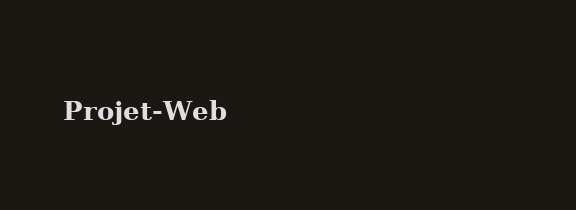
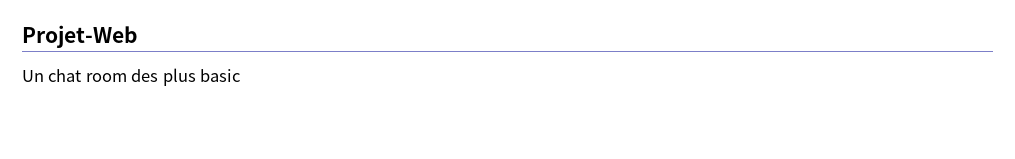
+ Un chat room des plus basic

